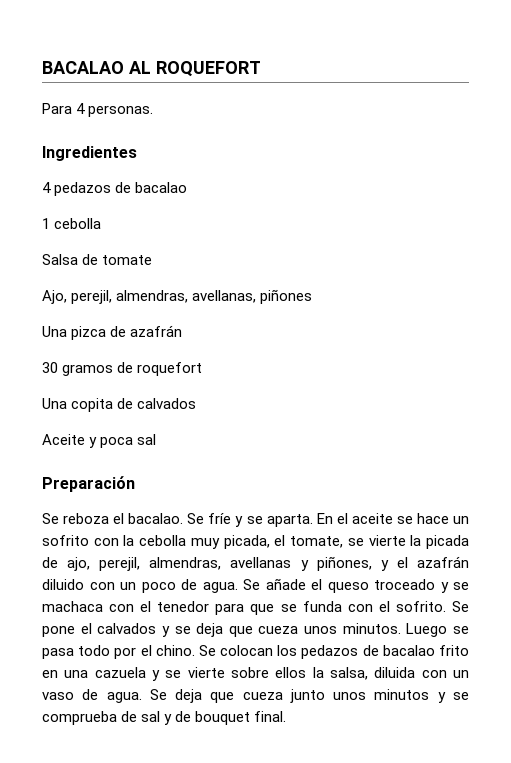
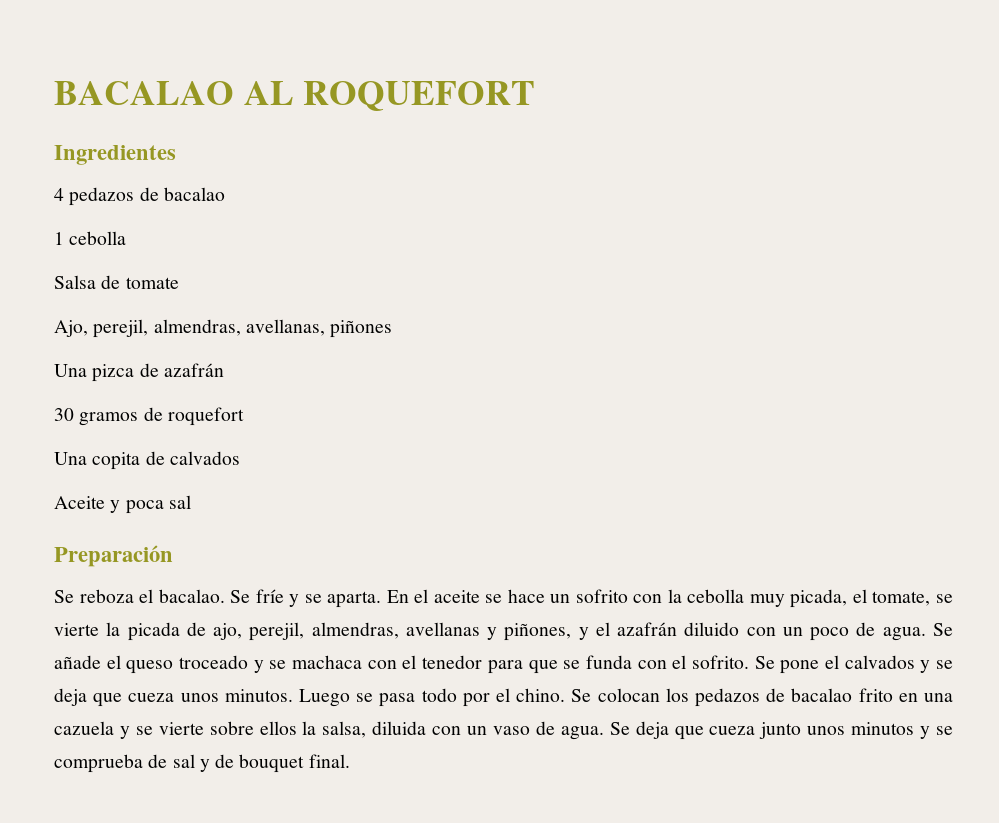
- Para 4 personas.

